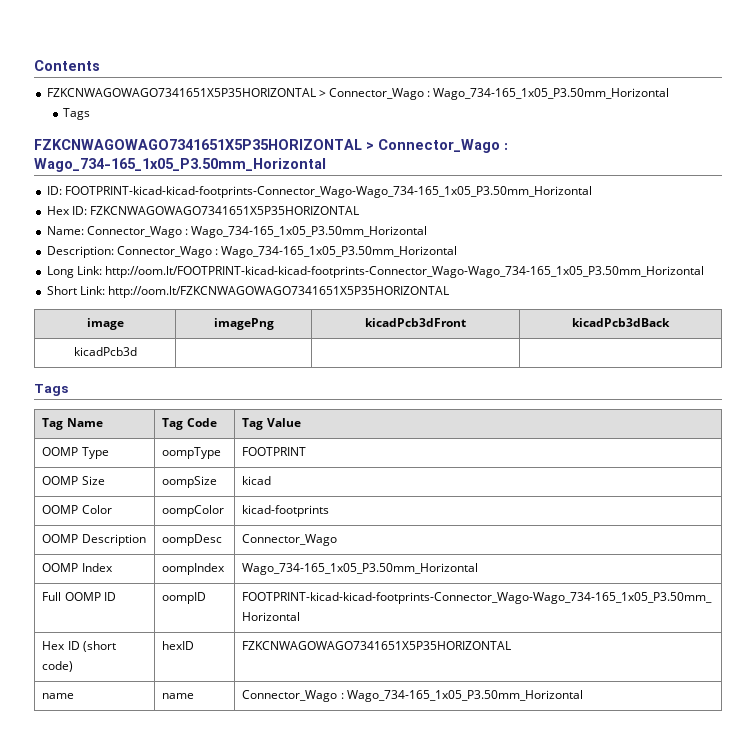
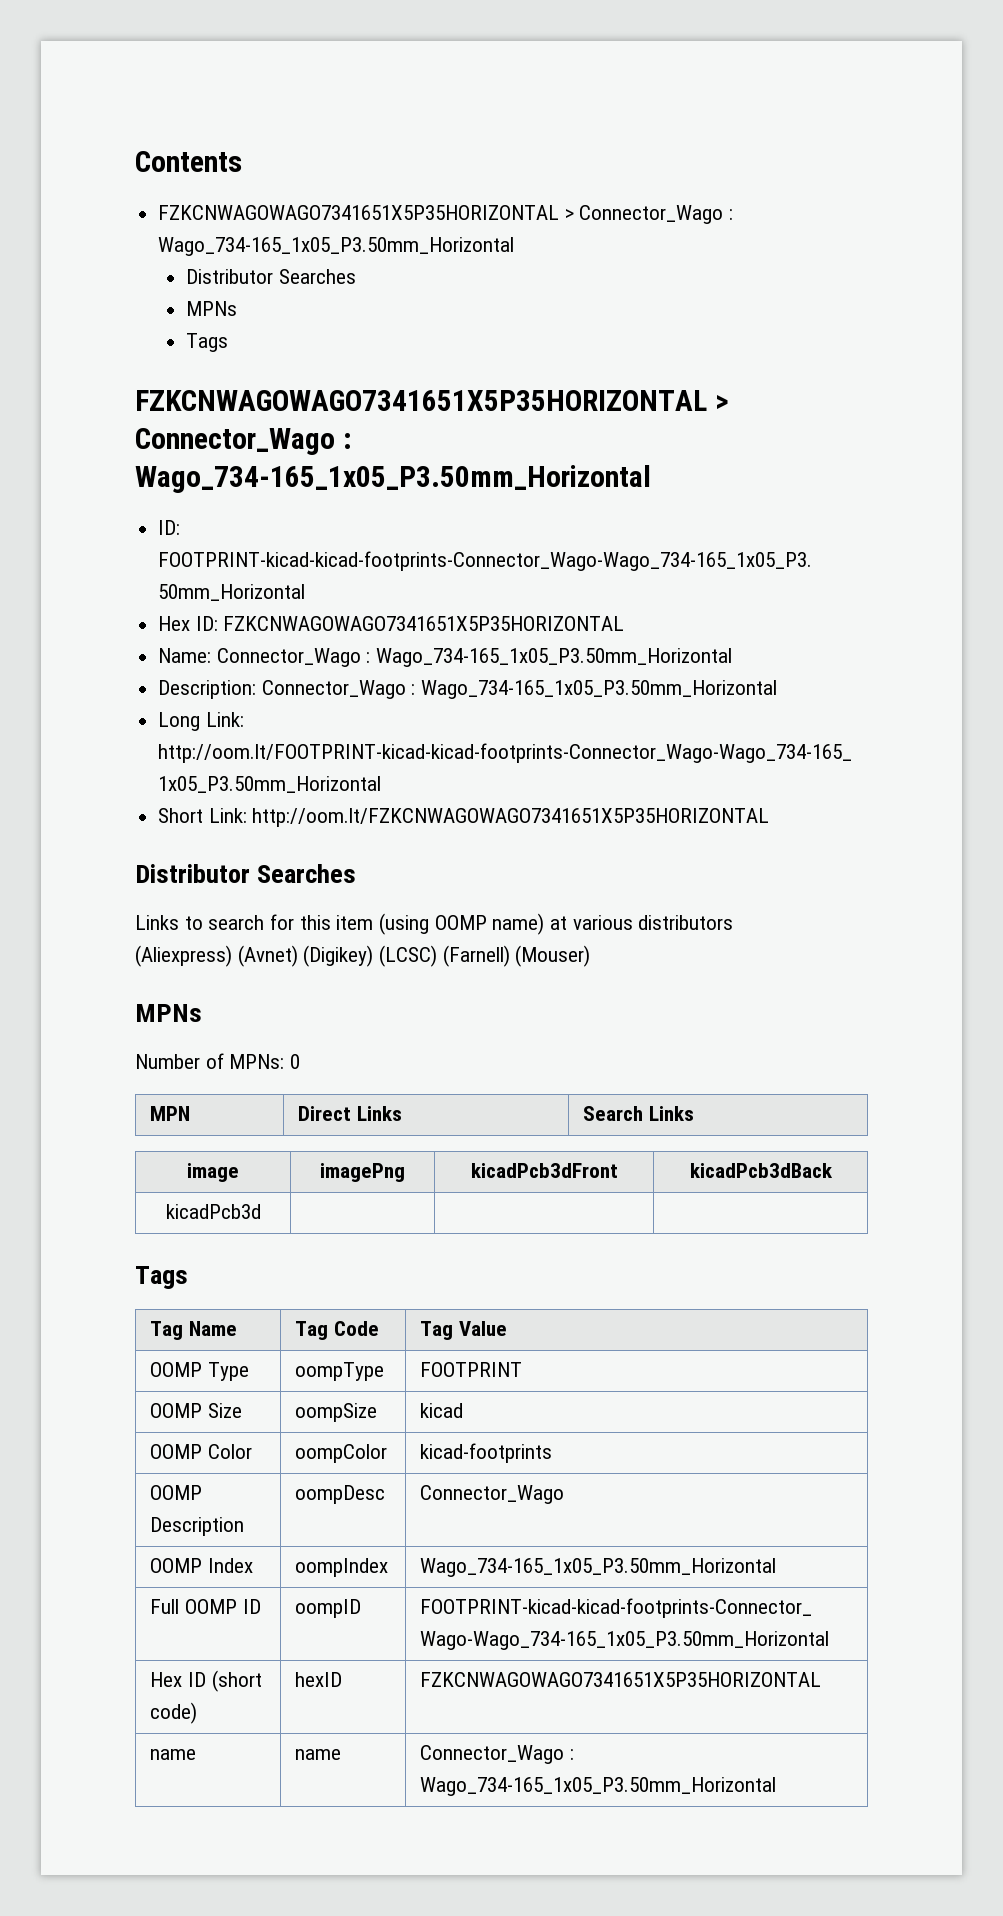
  Contents
  FZKCNWAGOWAGO7341651X5P35HORIZONTAL > Connector_Wago : Wago_734-165_1x05_P3.50mm_Horizontal
+ Distributor Searches
+ MPNs
  Short Link: http://oom.lt/FZKCNWAGOWAGO7341651X5P35HORIZONTAL
+ Distributor Searches
+ Links to search for this item (using OOMP name) at various distributors
+ (Aliexpress) (Avnet) (Digikey) (LCSC) (Farnell) (Mouser)
+ MPNs
+ Number of MPNs: 0
+ MPN | Direct Links | Search Links

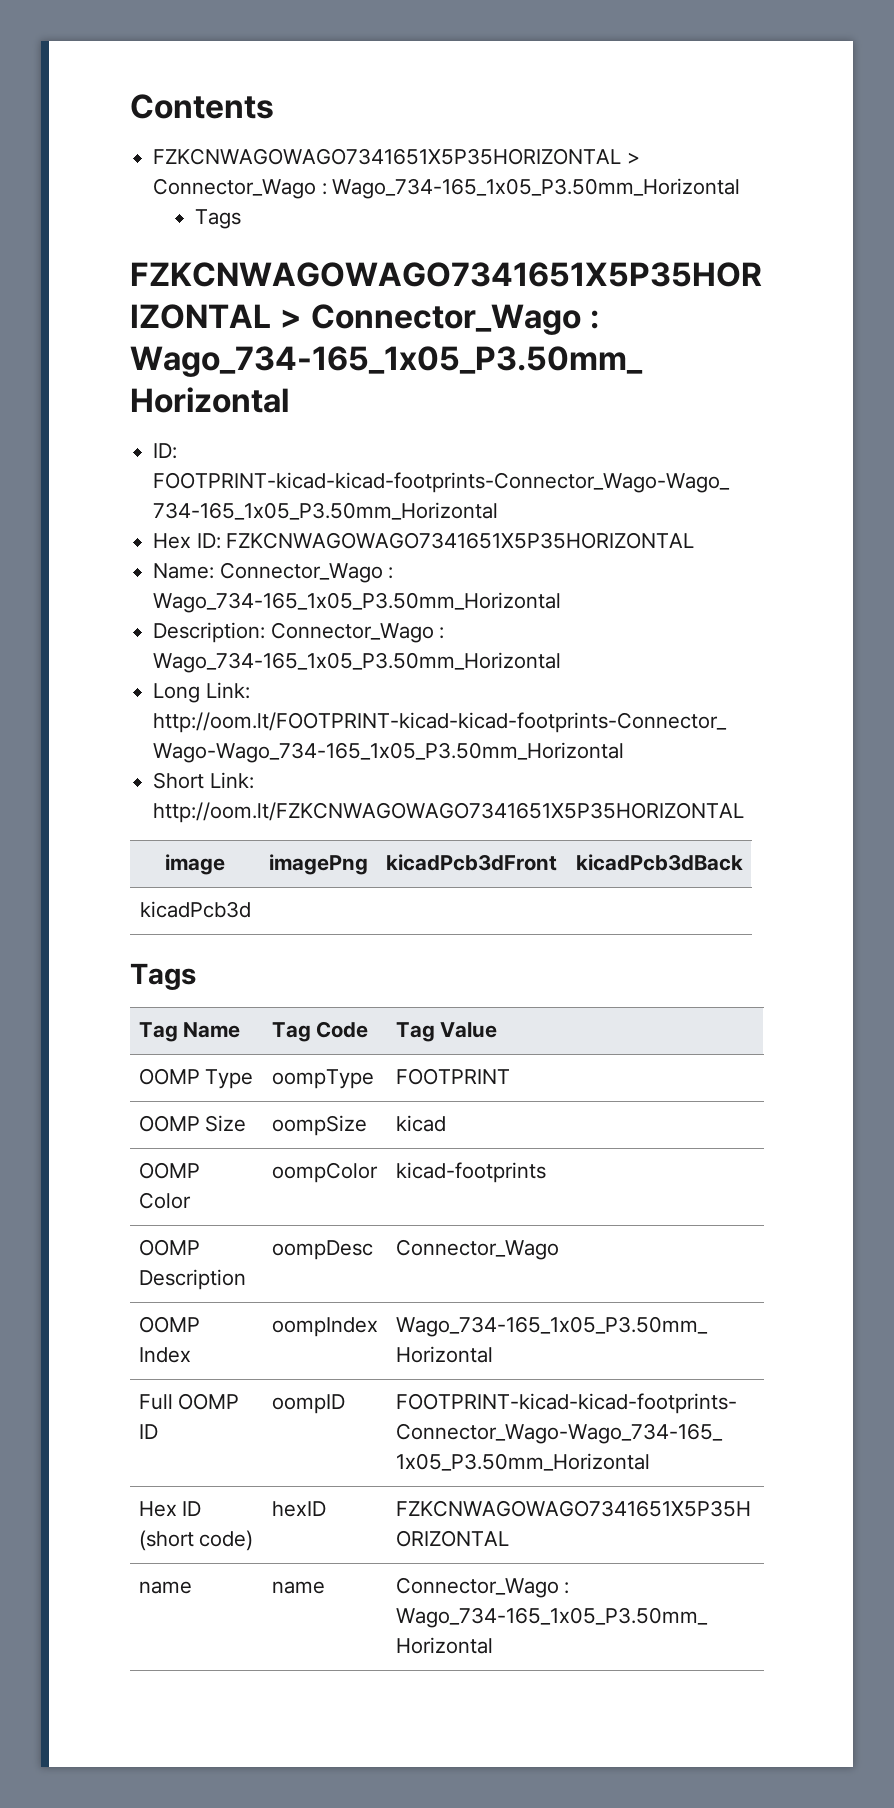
  Contents
  FZKCNWAGOWAGO7341651X5P35HORIZONTAL > Connector_Wago : Wago_734-165_1x05_P3.50mm_Horizontal
- Distributor Searches
- MPNs
  Short Link: http://oom.lt/FZKCNWAGOWAGO7341651X5P35HORIZONTAL
- Distributor Searches
- Links to search for this item (using OOMP name) at various distributors
- (Aliexpress) (Avnet) (Digikey) (LCSC) (Farnell) (Mouser)
- MPNs
- Number of MPNs: 0
- MPN | Direct Links | Search Links

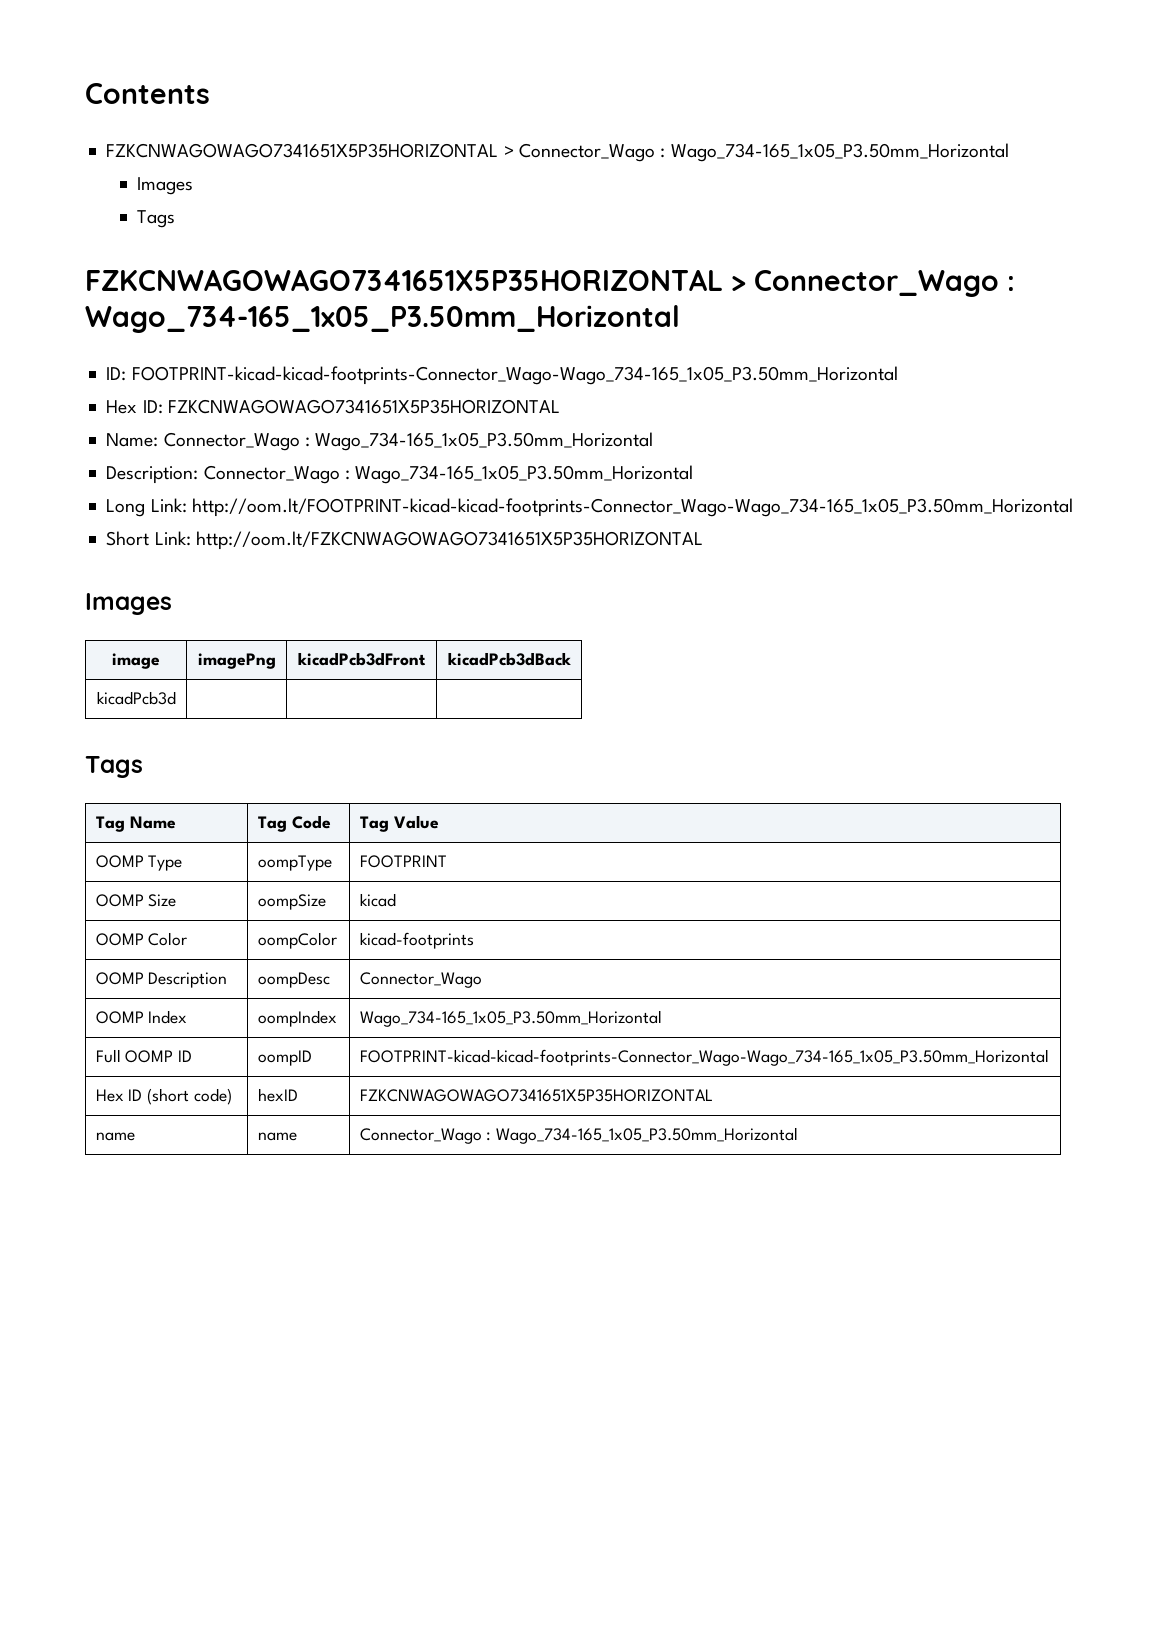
  Contents
  FZKCNWAGOWAGO7341651X5P35HORIZONTAL > Connector_Wago : Wago_734-165_1x05_P3.50mm_Horizontal
+ Images
  Short Link: http://oom.lt/FZKCNWAGOWAGO7341651X5P35HORIZONTAL
+ Images

